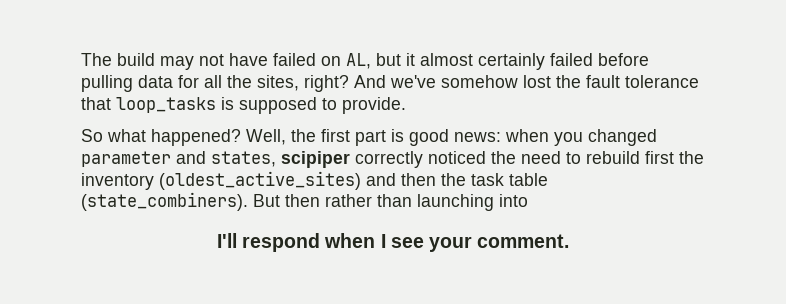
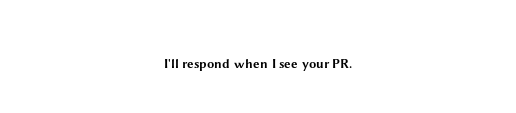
- The build may not have failed on AL, but it almost certainly failed before pulling data for all the sites, right? And we've somehow lost the fault tolerance that loop_tasks is supposed to provide.
- So what happened? Well, the first part is good news: when you changed parameter and states, scipiper correctly noticed the need to rebuild first the inventory (oldest_active_sites) and then the task table (state_combiners). But then rather than launching into
- I'll respond when I see your comment.
+ I'll respond when I see your PR.

